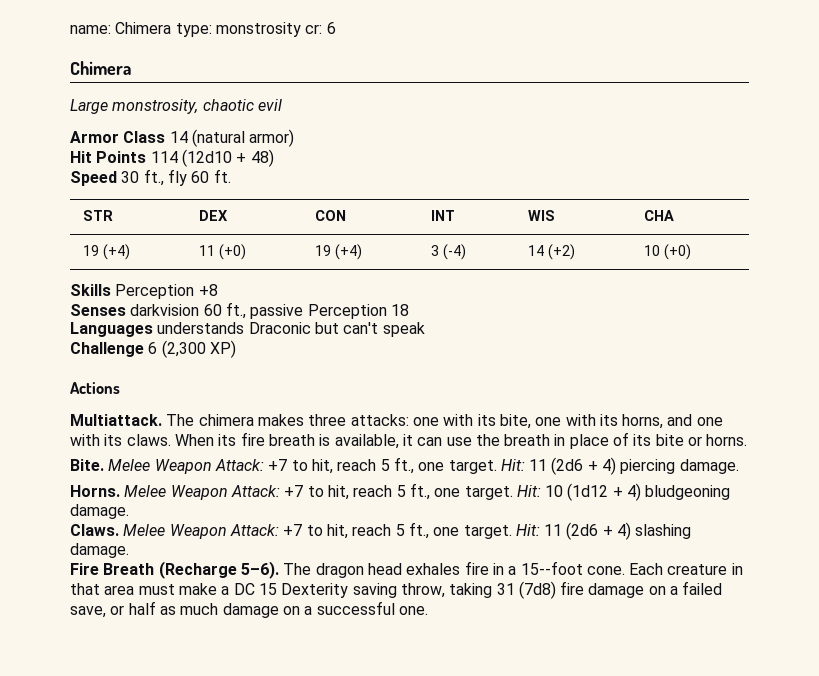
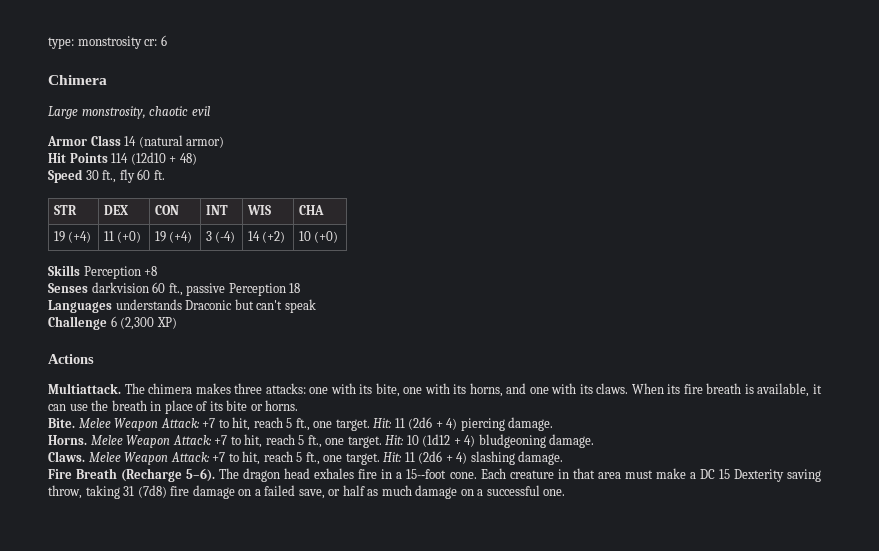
- name: Chimera type: monstrosity cr: 6
+ type: monstrosity cr: 6

